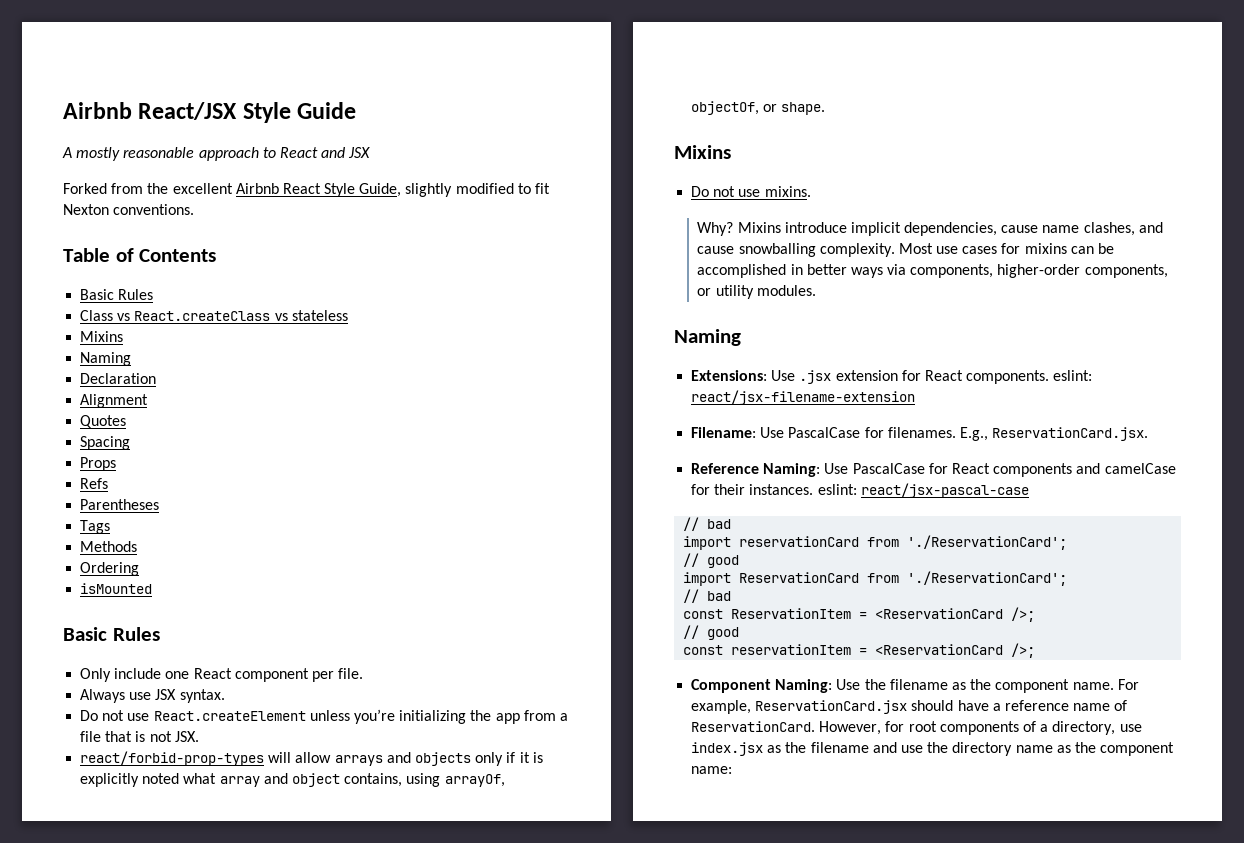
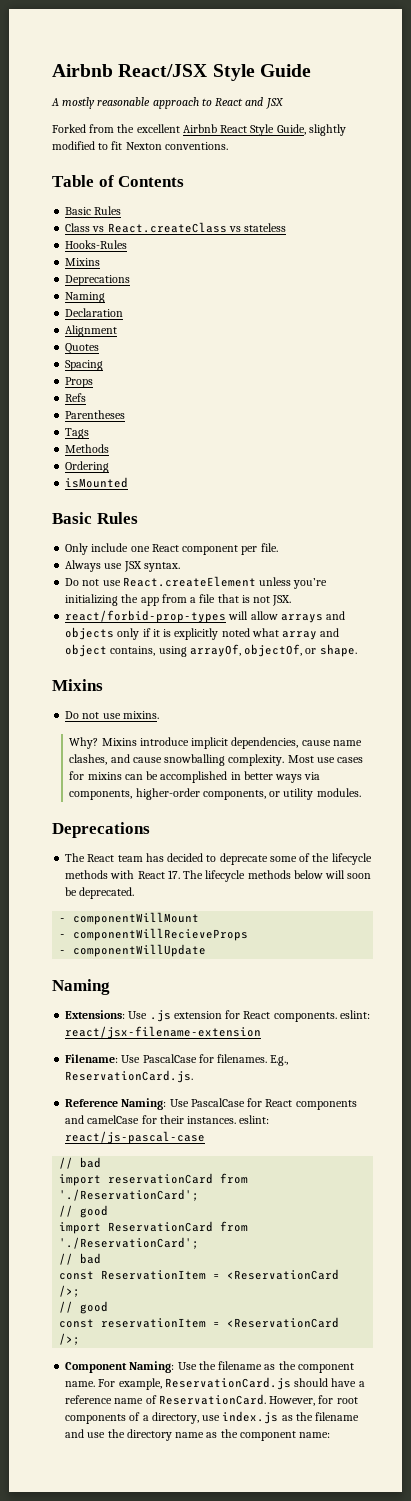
  Class vs React.createClass vs stateless
+ Hooks-Rules
  Mixins
+ Deprecations
  Most use cases for mixins can be accomplished in better ways via components, higher-order components, or utility modules.
+ Deprecations
+ The React team has decided to deprecate some of the lifecycle methods with React 17. The lifecycle methods below will soon be deprecated.
+ - componentWillMount
+ - componentWillRecieveProps
+ - componentWillUpdate
- Extensions: Use .jsx extension for React components. eslint: react/jsx-filename-extension
+ Extensions: Use .js extension for React components. eslint: react/jsx-filename-extension
- E.g., ReservationCard.jsx.
+ E.g., ReservationCard.js.
- Reference Naming: Use PascalCase for React components and camelCase for their instances. eslint: react/jsx-pascal-case
+ Reference Naming: Use PascalCase for React components and camelCase for their instances. eslint: react/js-pascal-case
- For example, ReservationCard.jsx should have a reference name of ReservationCard.
+ For example, ReservationCard.js should have a reference name of ReservationCard.
- However, for root components of a directory, use index.jsx as the filename and use the directory name as the component name:
+ However, for root components of a directory, use index.js as the filename and use the directory name as the component name:

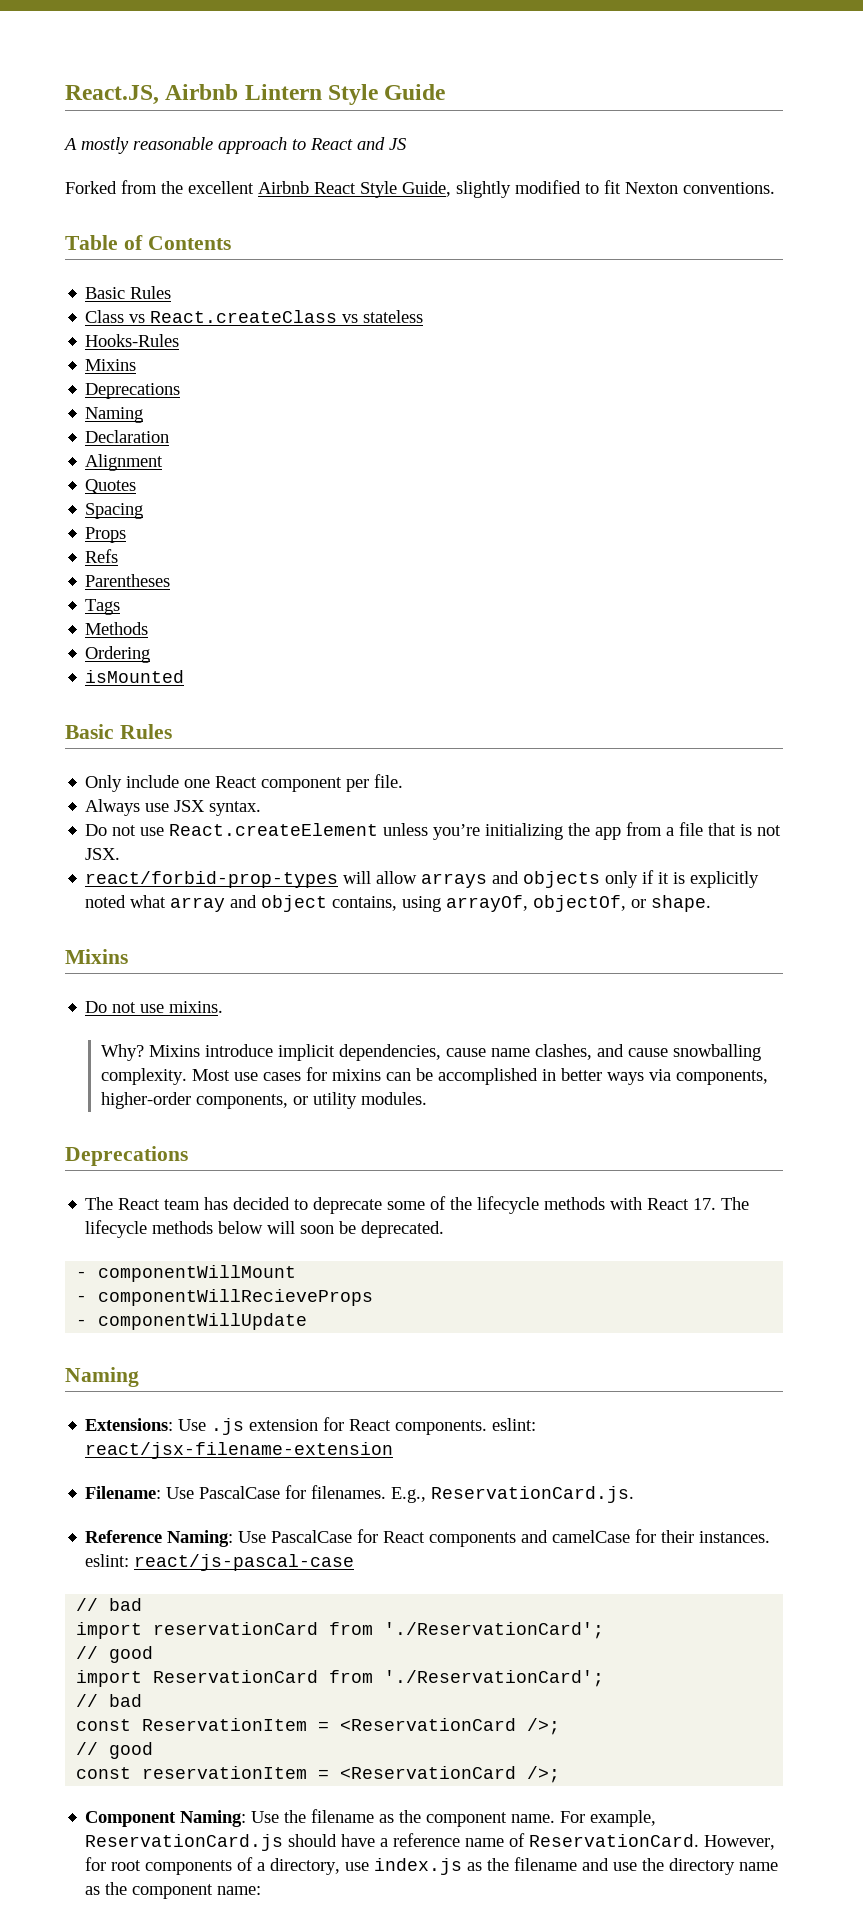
- Airbnb React/JSX Style Guide
+ React.JS, Airbnb Lintern Style Guide
- A mostly reasonable approach to React and JSX
+ A mostly reasonable approach to React and JS

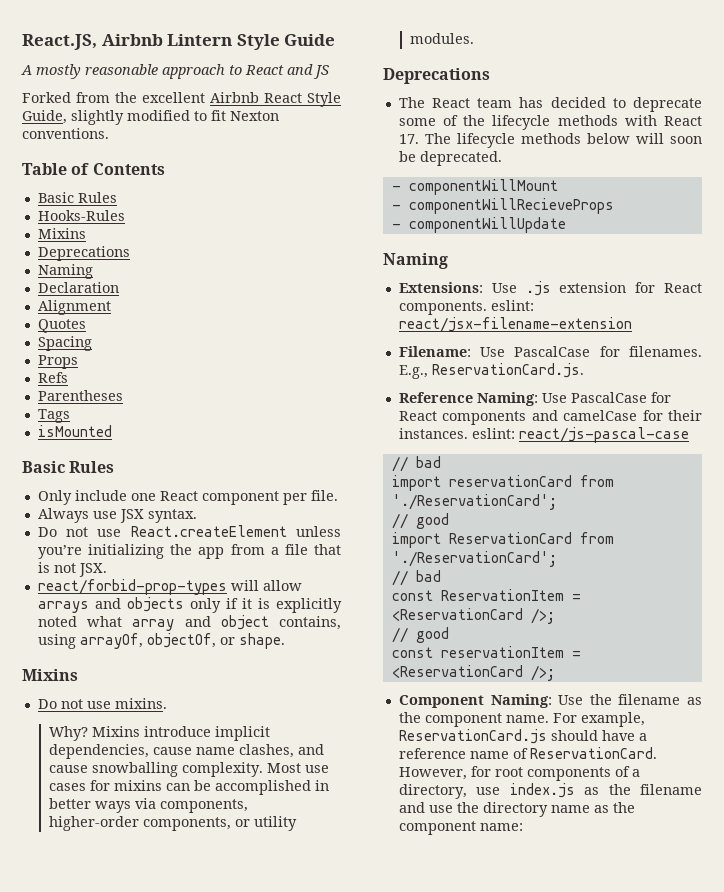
- Class vs React.createClass vs stateless
- Methods
- Ordering

